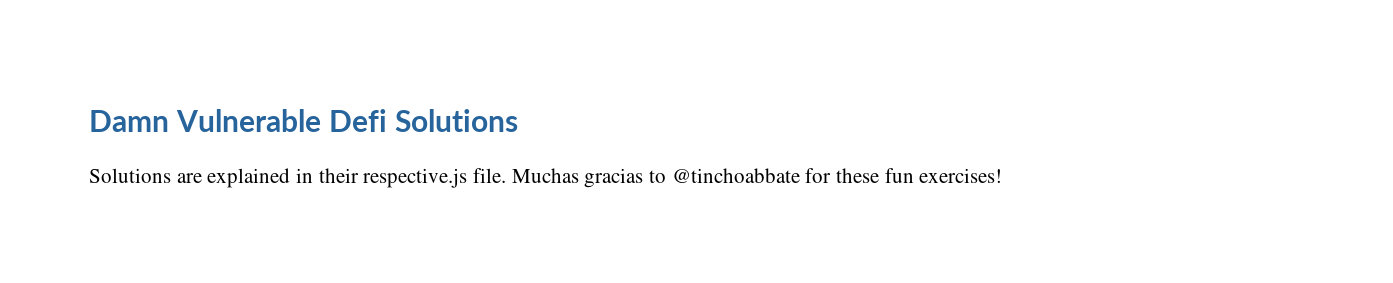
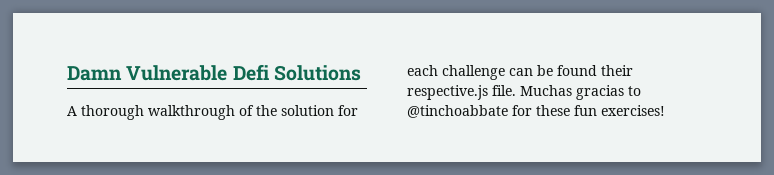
- Solutions are explained in their respective.js file.
+ A thorough walkthrough of the solution for each challenge can be found their respective.js file.

